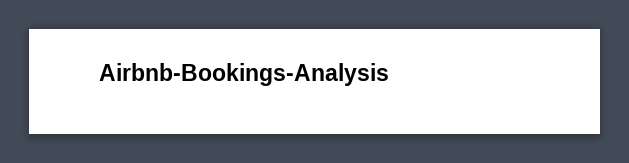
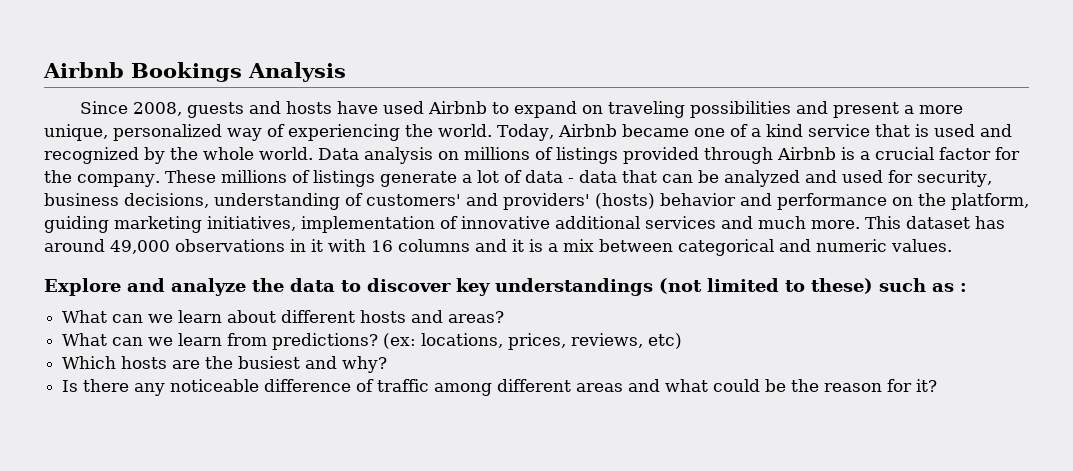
- Airbnb-Bookings-Analysis
+ Airbnb Bookings Analysis
+ Since 2008, guests and hosts have used Airbnb to expand on traveling possibilities and present a more unique, personalized way of experiencing the world. Today, Airbnb became one of a kind service that is used and recognized by the whole world. Data analysis on millions of listings provided through Airbnb is a crucial factor for the company. These millions of listings generate a lot of data - data that can be analyzed and used for security, business decisions, understanding of customers' and providers' (hosts) behavior and performance on the platform, guiding marketing initiatives, implementation of innovative additional services and much more. This dataset has around 49,000 observations in it with 16 columns and it is a mix between categorical and numeric values.
+ Explore and analyze the data to discover key understandings (not limited to these) such as :
+ What can we learn about different hosts and areas?
+ What can we learn from predictions? (ex: locations, prices, reviews, etc)
+ Which hosts are the busiest and why?
+ Is there any noticeable difference of traffic among different areas and what could be the reason for it?

